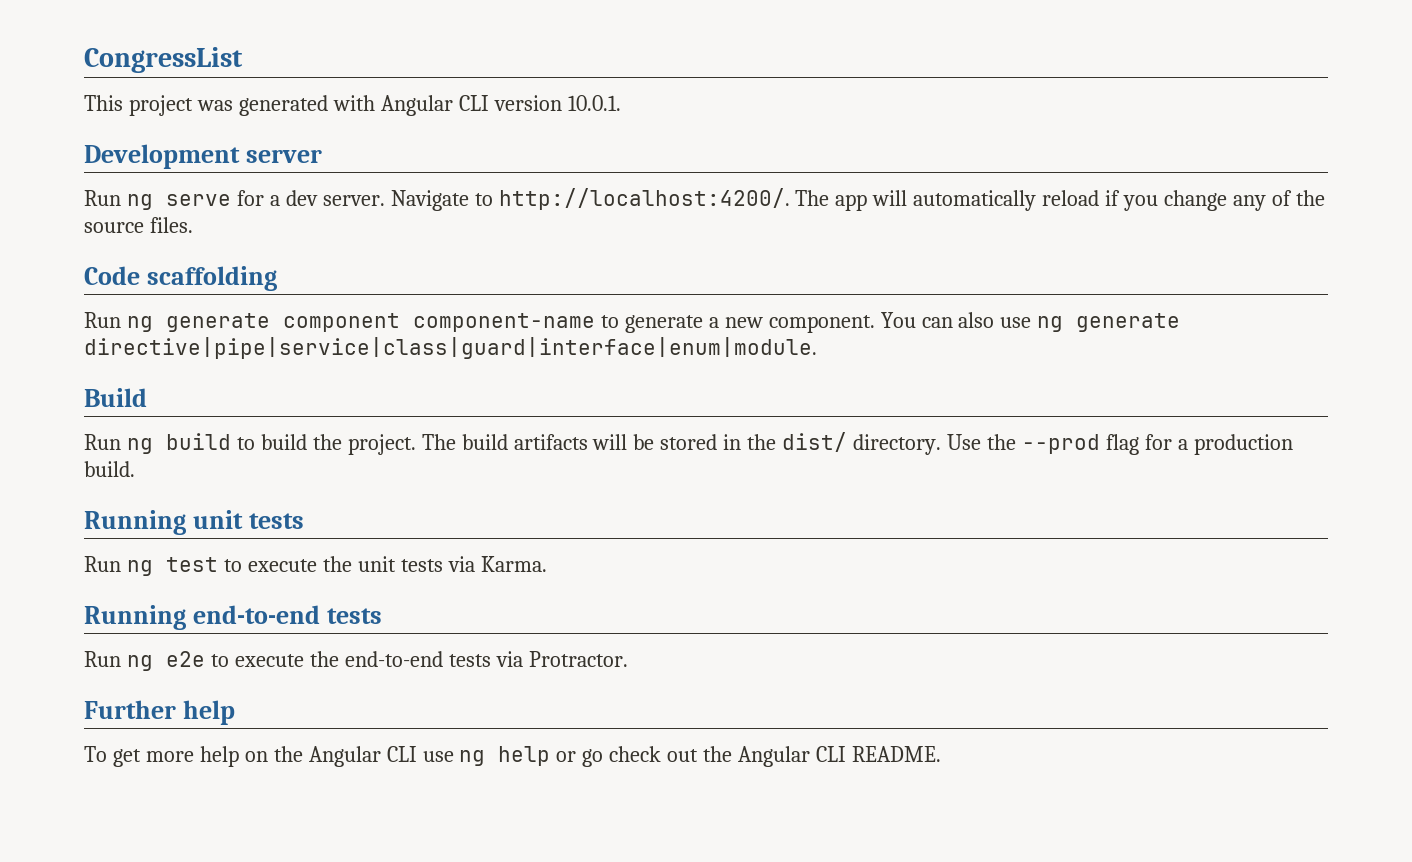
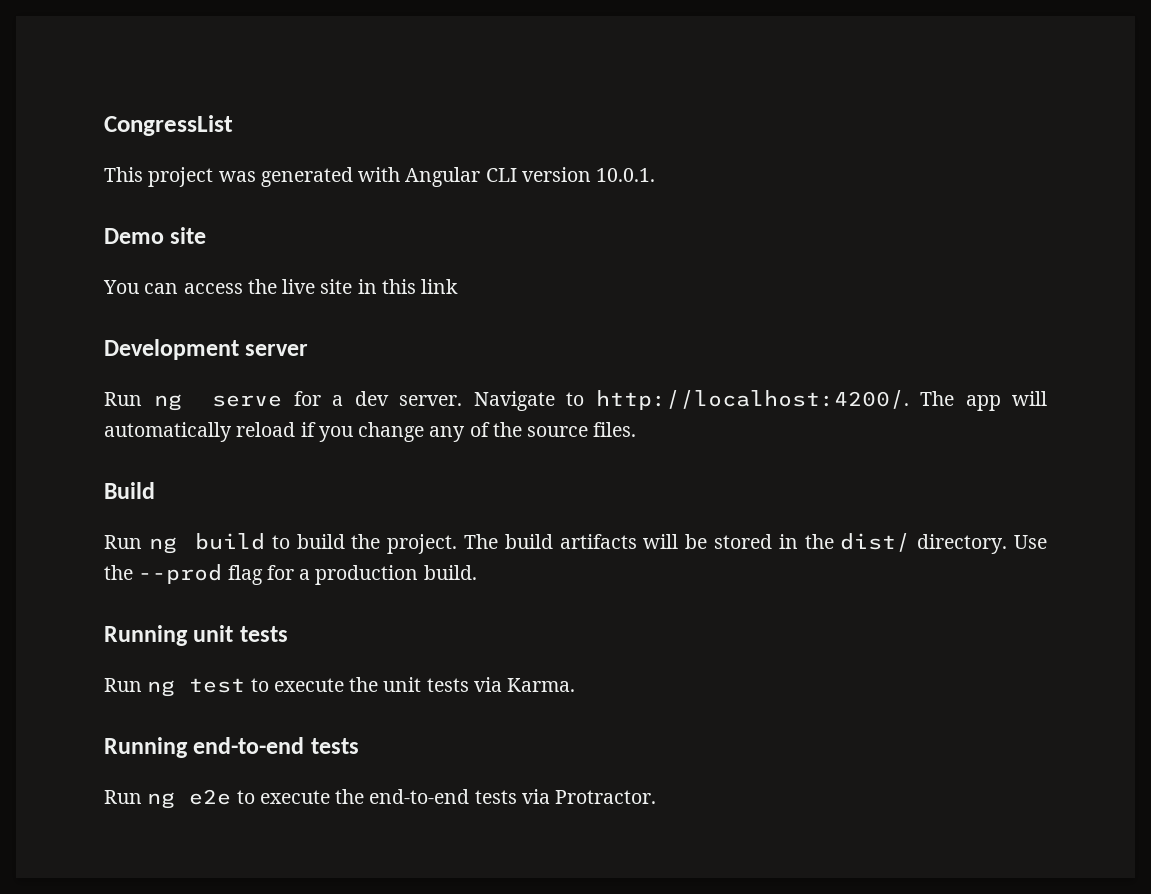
+ Demo site
+ You can access the live site in this link
- Code scaffolding
- Run ng generate component component-name to generate a new component. You can also use ng generate directive|pipe|service|class|guard|interface|enum|module.
- Further help
- To get more help on the Angular CLI use ng help or go check out the Angular CLI README.

